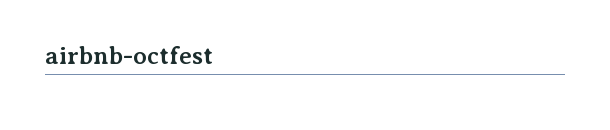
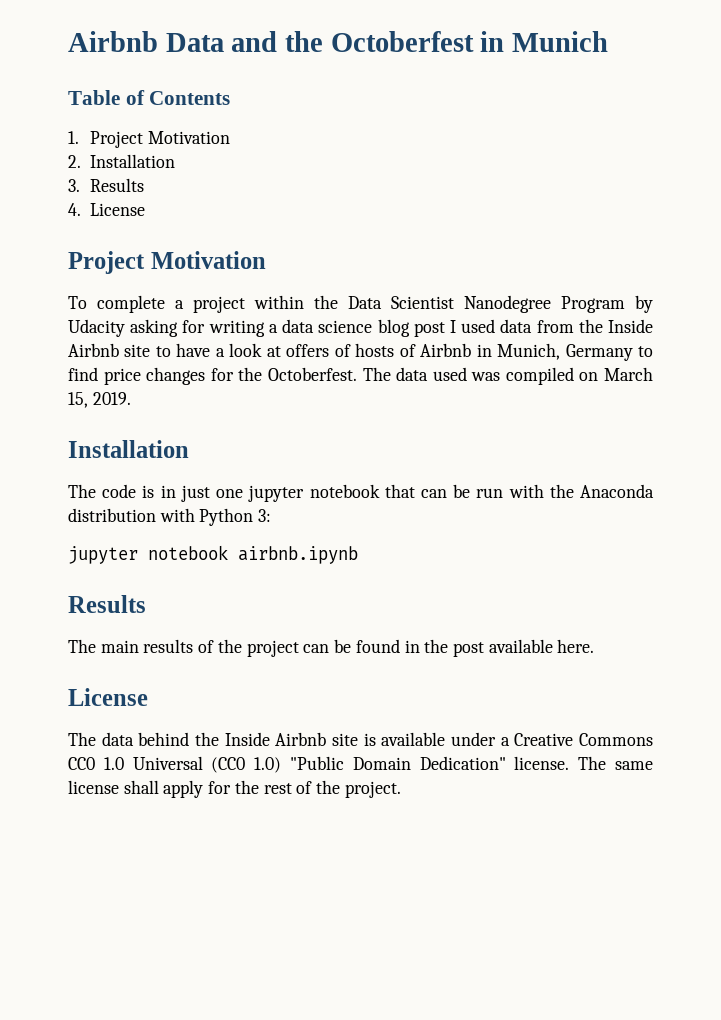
- airbnb-octfest
+ Airbnb Data and the Octoberfest in Munich
+ Table of Contents
+ 1. Project Motivation
+ 2. Installation
+ 3. Results
+ 4. License
+ Project Motivation
+ To complete a project within the Data Scientist Nanodegree Program by Udacity asking for writing a data science blog post I used data from the Inside Airbnb site to have a look at offers of hosts of Airbnb in Munich, Germany to find price changes for the Octoberfest. The data used was compiled on March 15, 2019.
+ Installation
+ The code is in just one jupyter notebook that can be run with the Anaconda distribution with Python 3:
+ jupyter notebook airbnb.ipynb
+ Results
+ The main results of the project can be found in the post available here.
+ License
+ The data behind the Inside Airbnb site is available under a Creative Commons CC0 1.0 Universal (CC0 1.0) "Public Domain Dedication" license. The same license shall apply for the rest of the project.

